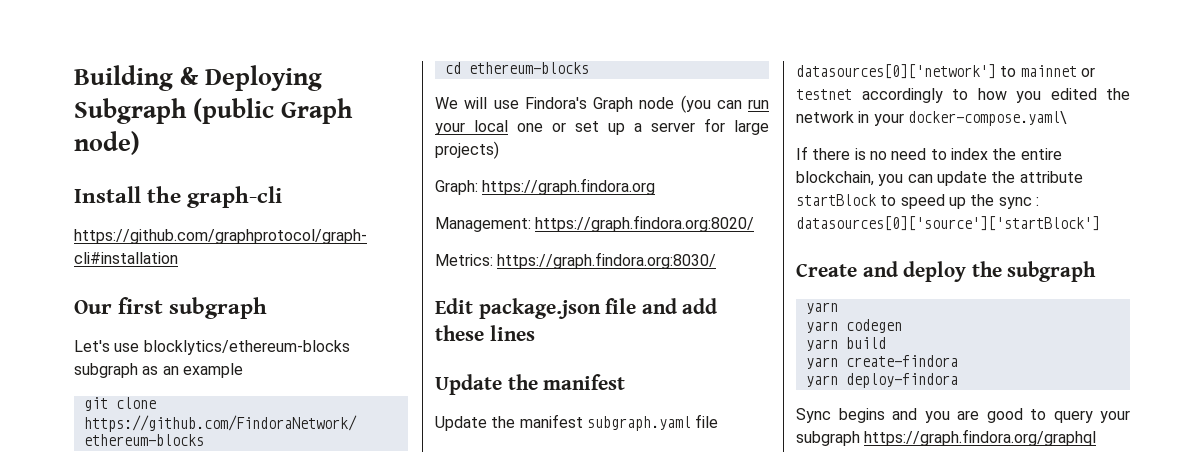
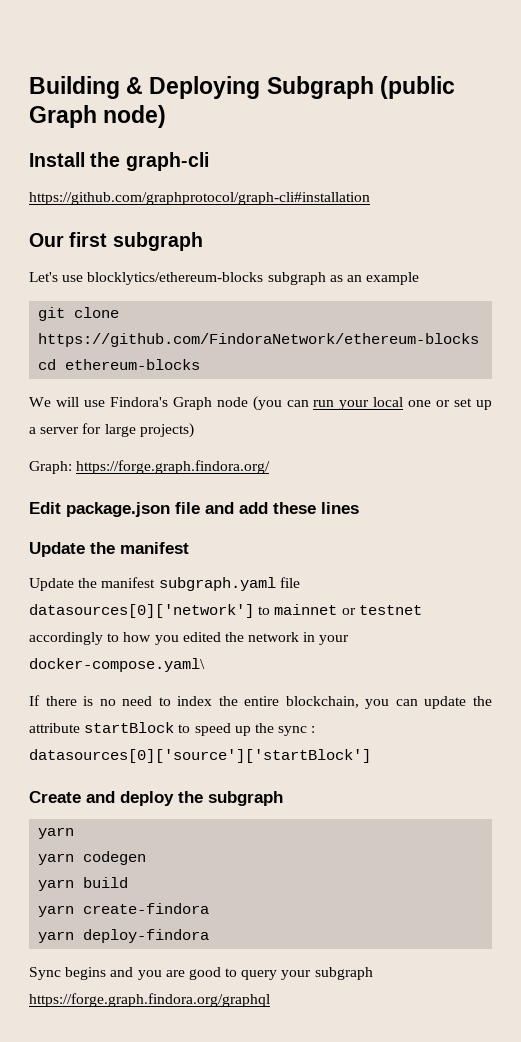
- Graph: https://graph.findora.org
- Management: https://graph.findora.org:8020/
- Metrics: https://graph.findora.org:8030/
+ Graph: https://forge.graph.findora.org/
- Sync begins and you are good to query your subgraph https://graph.findora.org/graphql
+ Sync begins and you are good to query your subgraph https://forge.graph.findora.org/graphql

